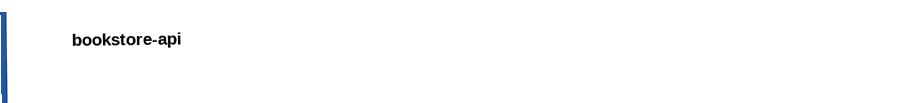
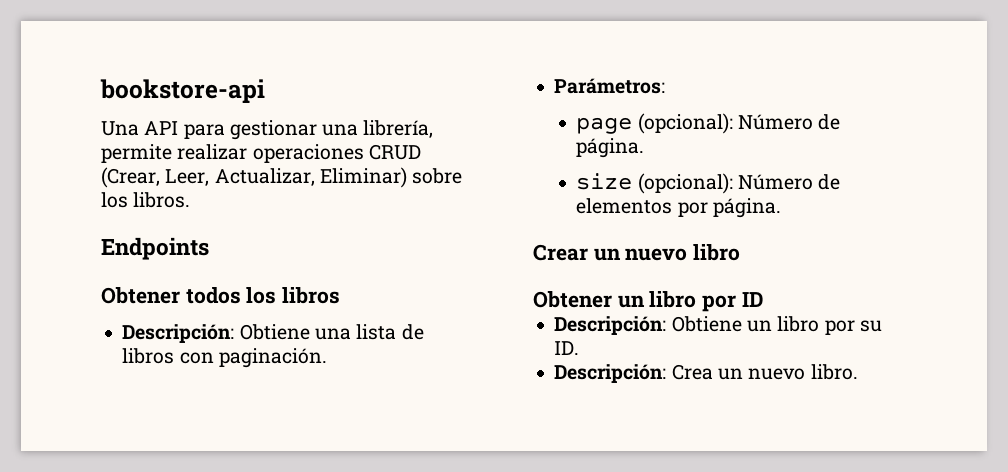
+ Una API para gestionar una librería, permite realizar operaciones CRUD (Crear, Leer, Actualizar, Eliminar) sobre los libros.
+ Endpoints
+ Obtener todos los libros
+ Descripción: Obtiene una lista de libros con paginación.
+ Parámetros:
+ page (opcional): Número de página.
+ size (opcional): Número de elementos por página.
+ Crear un nuevo libro
+ Obtener un libro por ID
+ Descripción: Obtiene un libro por su ID.
+ Descripción: Crea un nuevo libro.

